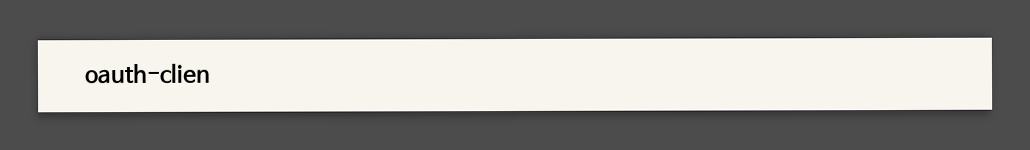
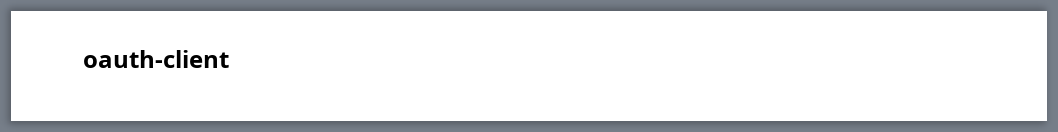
- oauth-clien
+ oauth-client

